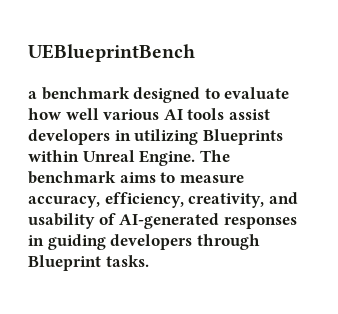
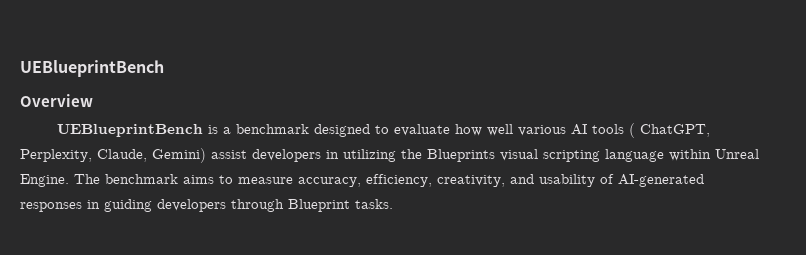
- a benchmark designed to evaluate how well various AI tools assist developers in utilizing Blueprints within Unreal Engine.
+ Overview
+ UEBlueprintBench is a benchmark designed to evaluate how well various AI tools ( ChatGPT, Perplexity, Claude, Gemini) assist developers in utilizing the Blueprints visual scripting language within Unreal Engine.

